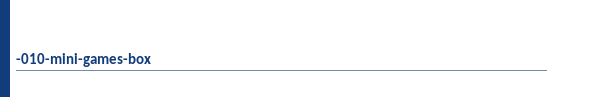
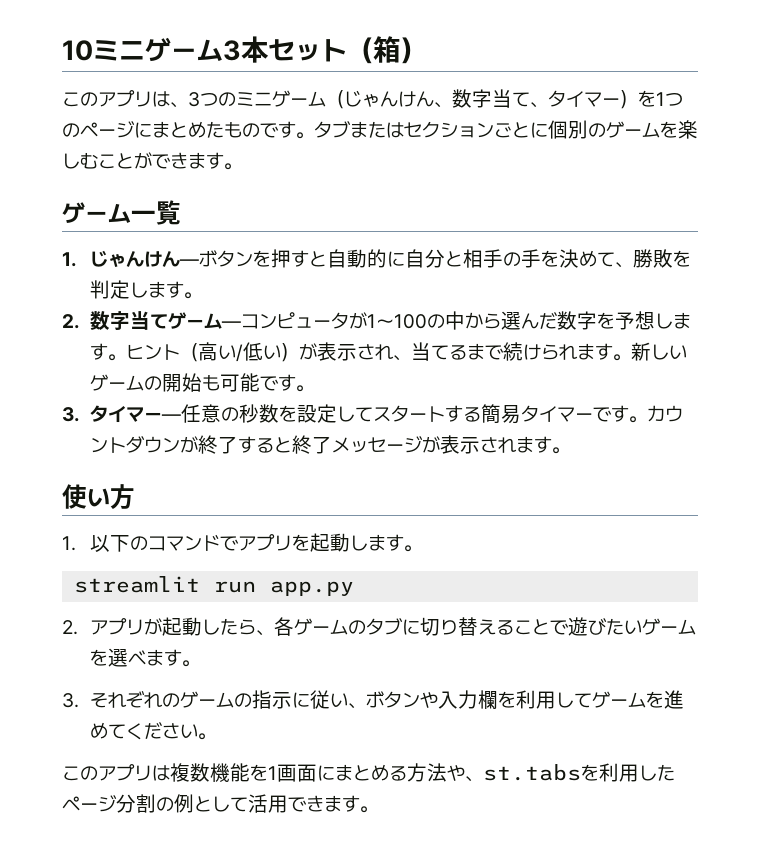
- -010-mini-games-box
+ 10ミニゲーム3本セット（箱）
+ このアプリは、3つのミニゲーム（じゃんけん、数字当て、タイマー）を1つのページにまとめたものです。タブまたはセクションごとに個別のゲームを楽しむことができます。
+ ゲーム一覧
+ 1.じゃんけん—ボタンを押すと自動的に自分と相手の手を決めて、勝敗を判定します。
+ 2.数字当てゲーム—コンピュータが1〜100の中から選んだ数字を予想します。ヒント（高い/低い）が表示され、当てるまで続けられます。新しいゲームの開始も可能です。
+ 3.タイマー—任意の秒数を設定してスタートする簡易タイマーです。カウントダウンが終了すると終了メッセージが表示されます。
+ 使い方
+ 1.以下のコマンドでアプリを起動します。
+ streamlit run app.py
+ 2.アプリが起動したら、各ゲームのタブに切り替えることで遊びたいゲームを選べます。
+ 3.それぞれのゲームの指示に従い、ボタンや入力欄を利用してゲームを進めてください。
+ このアプリは複数機能を1画面にまとめる方法や、st.tabsを利用したページ分割の例として活用できます。

